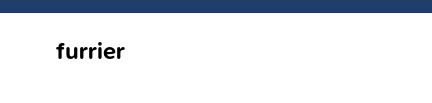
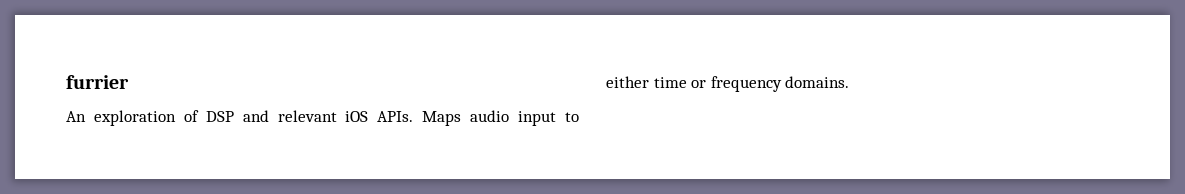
+ An exploration of DSP and relevant iOS APIs. Maps audio input to either time or frequency domains.

